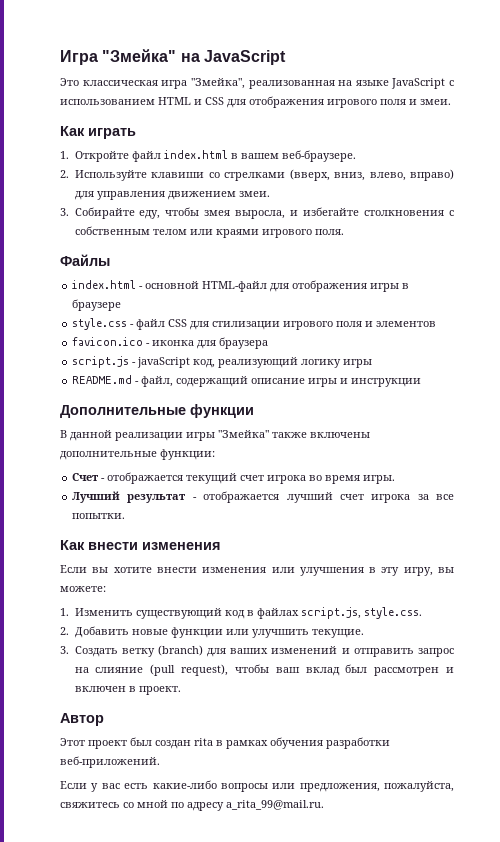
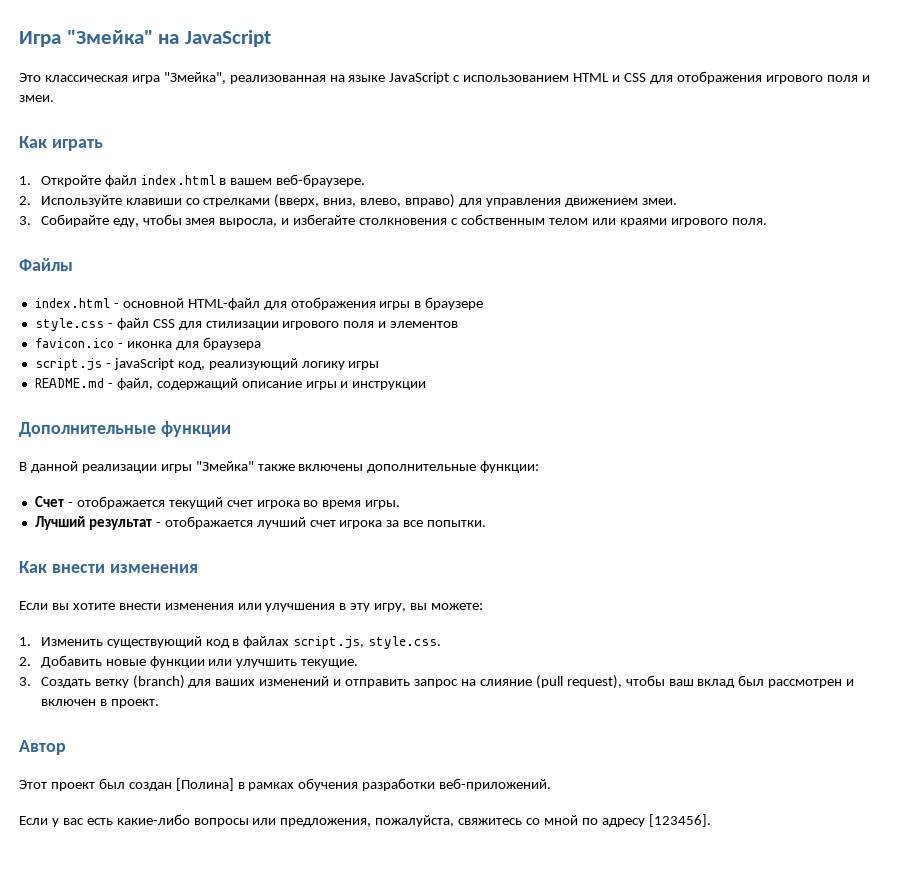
- Этот проект был создан rita в рамках обучения разработки веб-приложений.
+ Этот проект был создан [Полина] в рамках обучения разработки веб-приложений.
- Если у вас есть какие-либо вопросы или предложения, пожалуйста, свяжитесь со мной по адресу a_rita_99@mail.ru.
+ Если у вас есть какие-либо вопросы или предложения, пожалуйста, свяжитесь со мной по адресу [123456].

